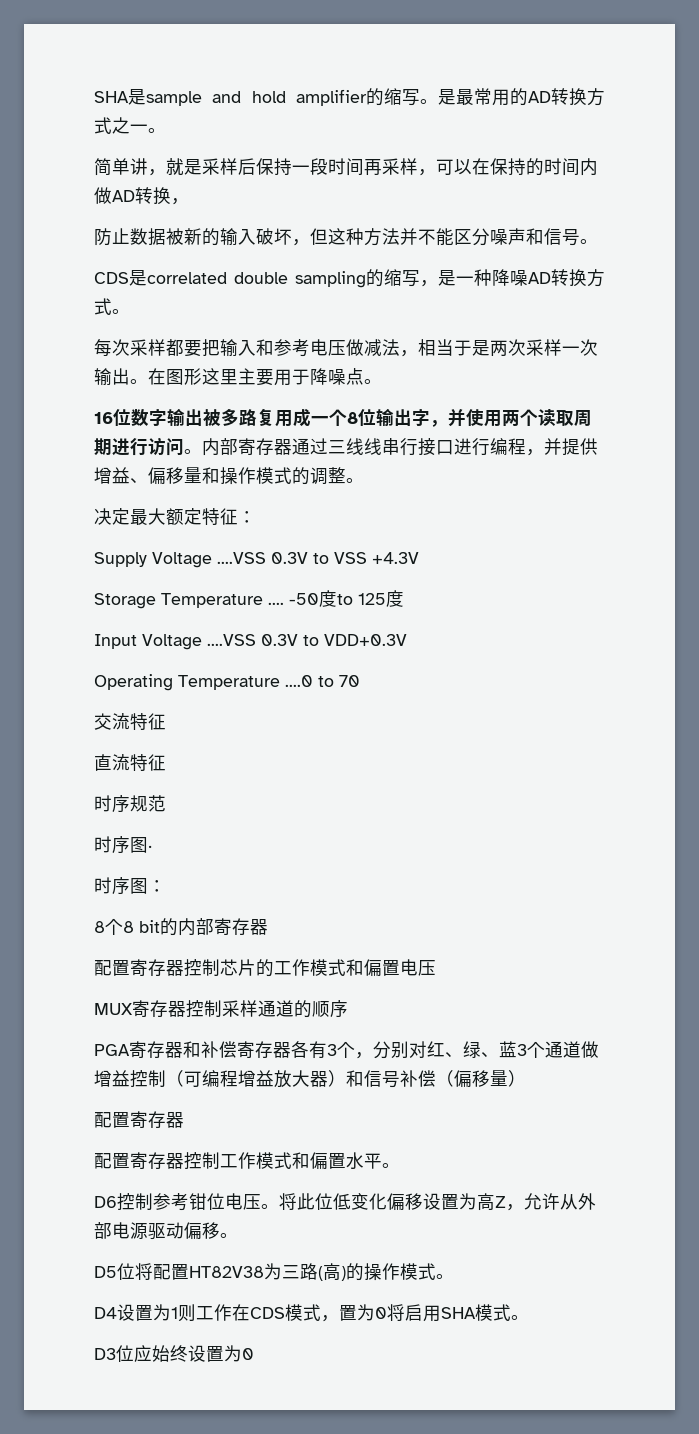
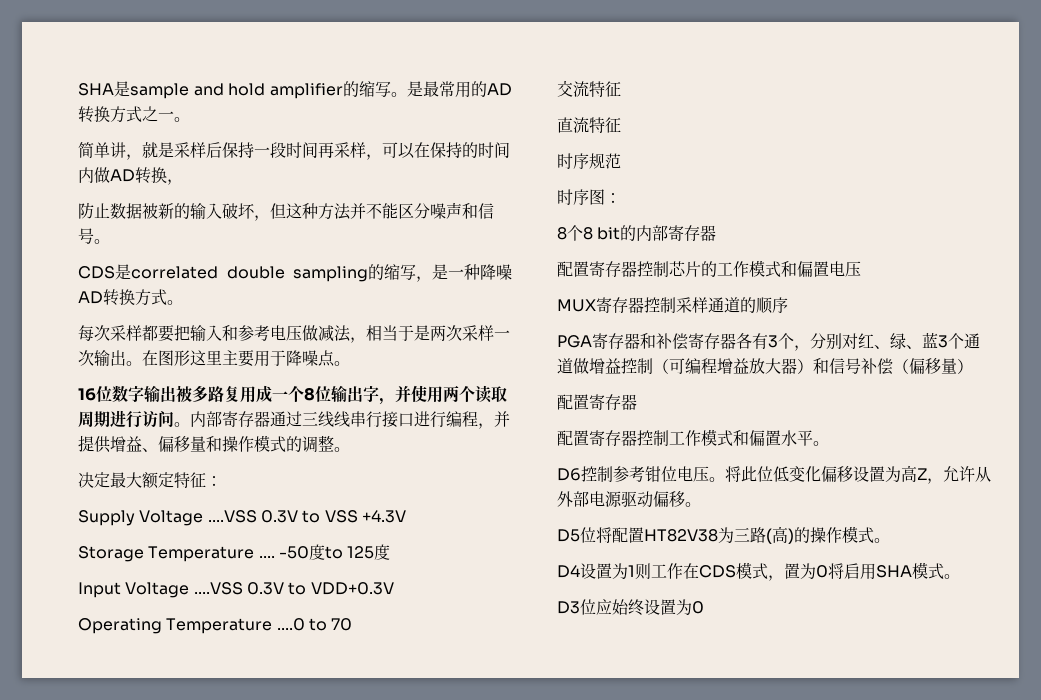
- 时序图·

